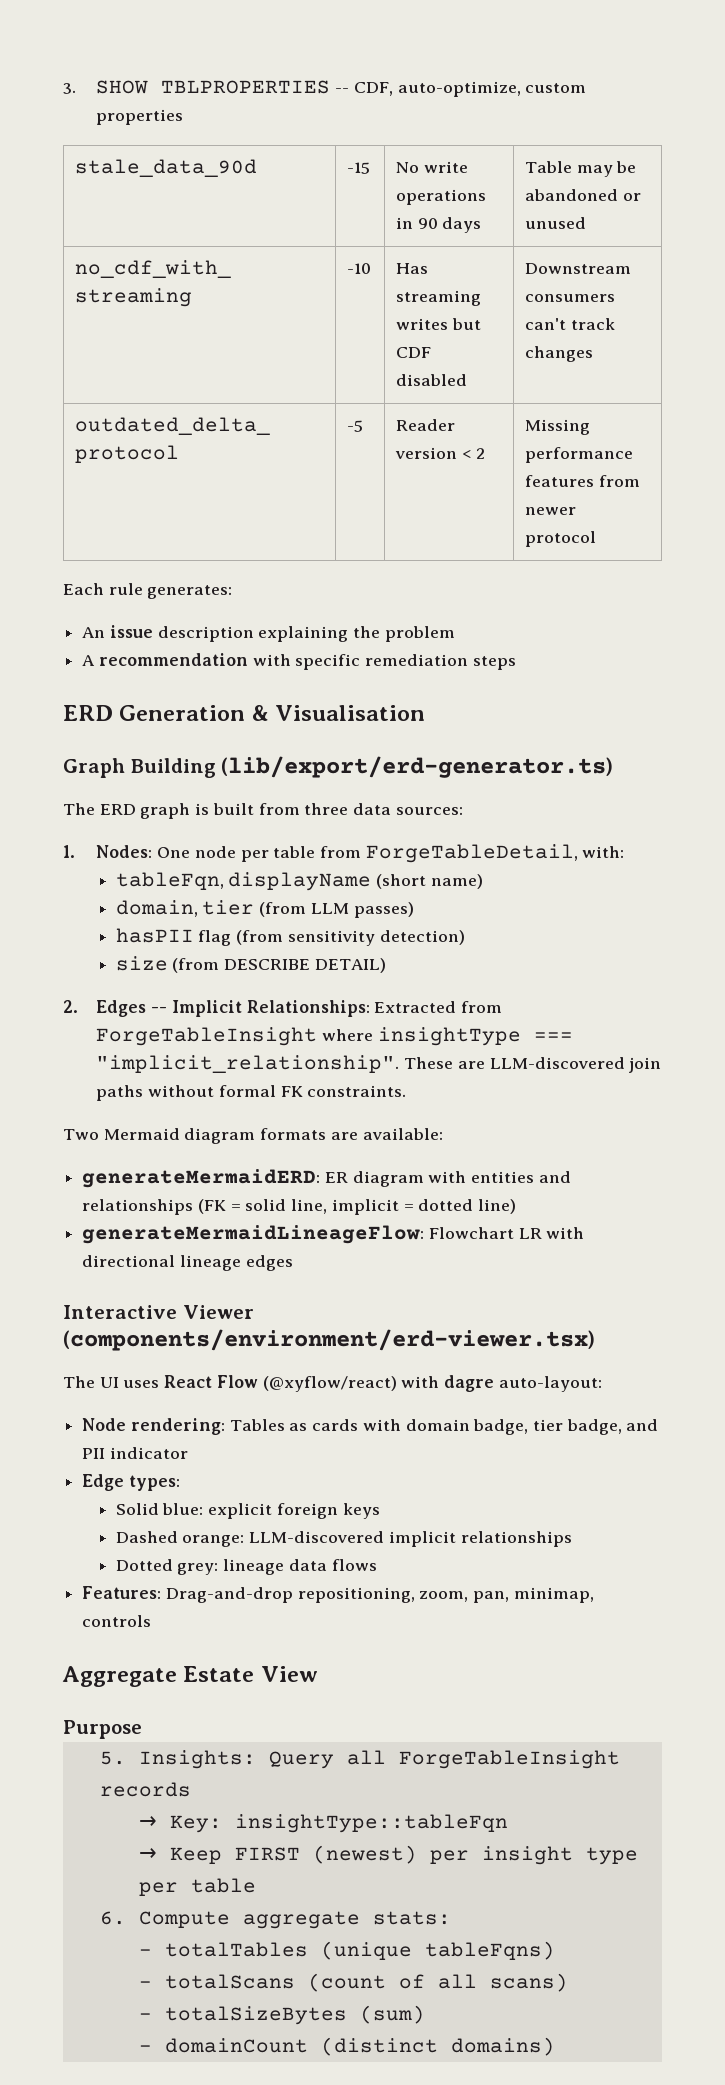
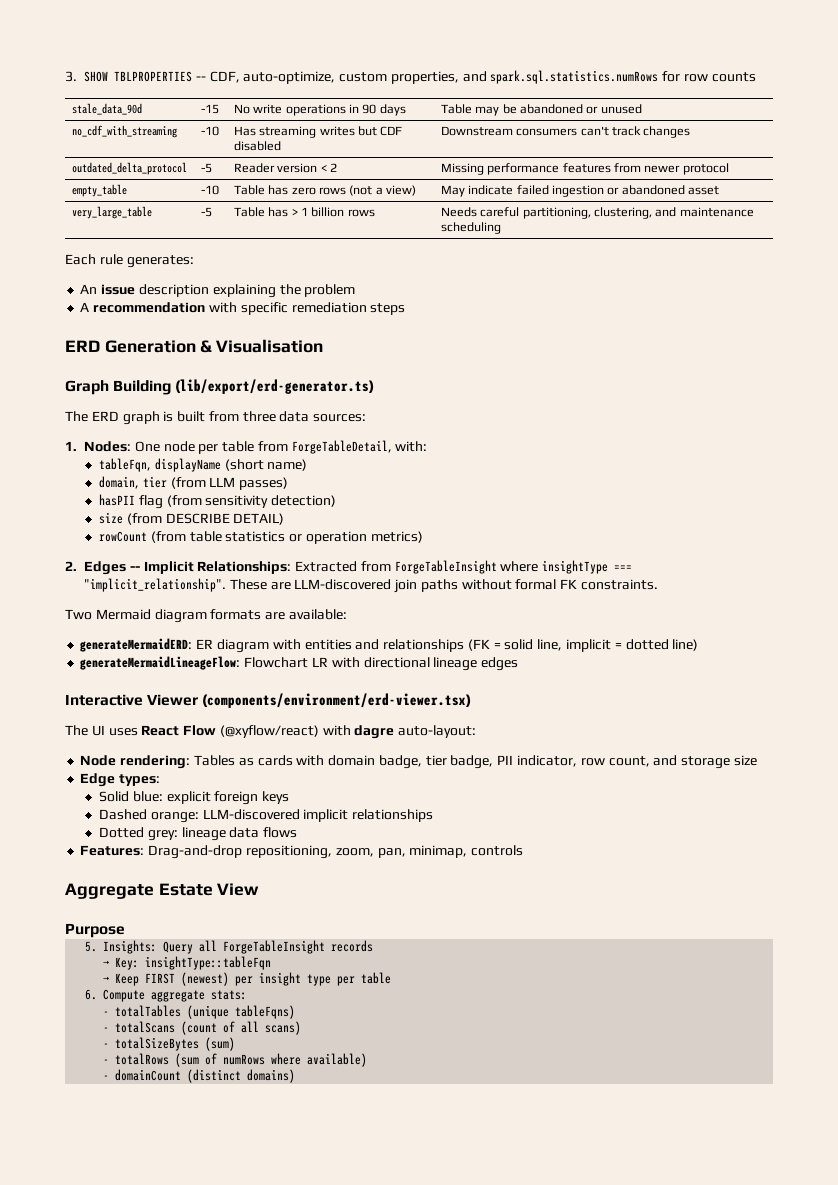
- 3. SHOW TBLPROPERTIES -- CDF, auto-optimize, custom properties
+ 3. SHOW TBLPROPERTIES -- CDF, auto-optimize, custom properties, and spark.sql.statistics.numRows for row counts
+ empty_table | -10 | Table has zero rows (not a view) | May indicate failed ingestion or abandoned asset
+ very_large_table | -5 | Table has > 1 billion rows | Needs careful partitioning, clustering, and maintenance scheduling
+ rowCount (from table statistics or operation metrics)
- Node rendering: Tables as cards with domain badge, tier badge, and PII indicator
+ Node rendering: Tables as cards with domain badge, tier badge, PII indicator, row count, and storage size
+ - totalRows (sum of numRows where available)

